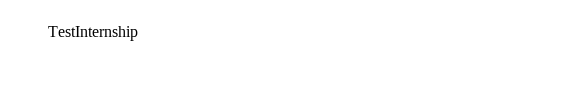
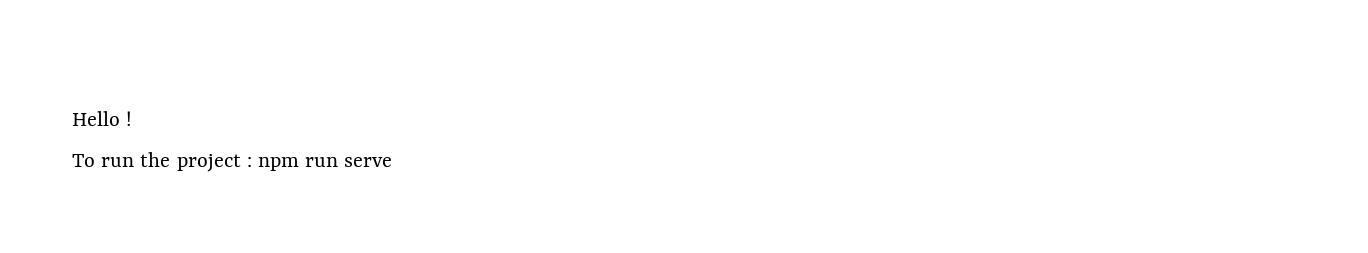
- TestInternship
+ Hello !
+ To run the project : npm run serve

